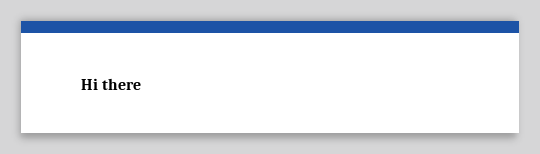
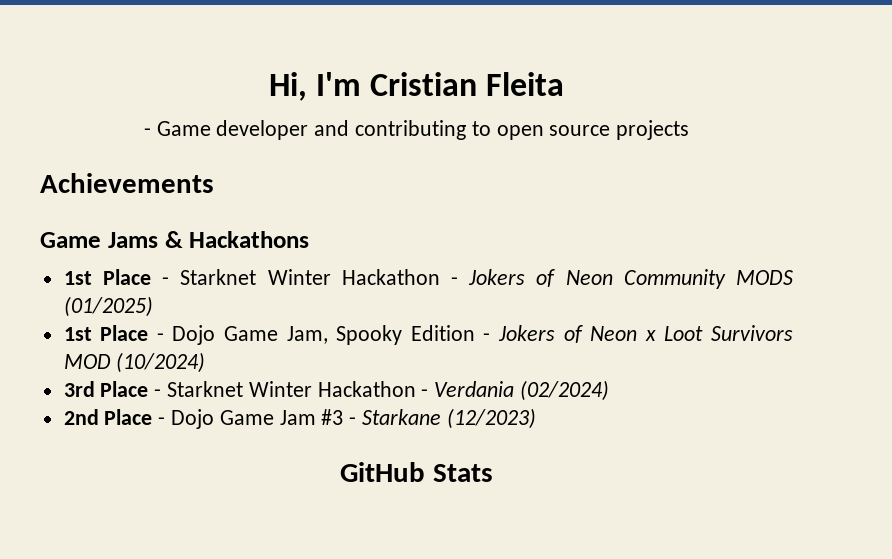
- Hi there
+ Hi, I'm Cristian Fleita
+ - Game developer and contributing to open source projects
+ Achievements
+ Game Jams & Hackathons
+ 1st Place - Starknet Winter Hackathon - Jokers of Neon Community MODS (01/2025)
+ 1st Place - Dojo Game Jam, Spooky Edition - Jokers of Neon x Loot Survivors MOD (10/2024)
+ 3rd Place - Starknet Winter Hackathon - Verdania (02/2024)
+ 2nd Place - Dojo Game Jam #3 - Starkane (12/2023)
+ GitHub Stats

